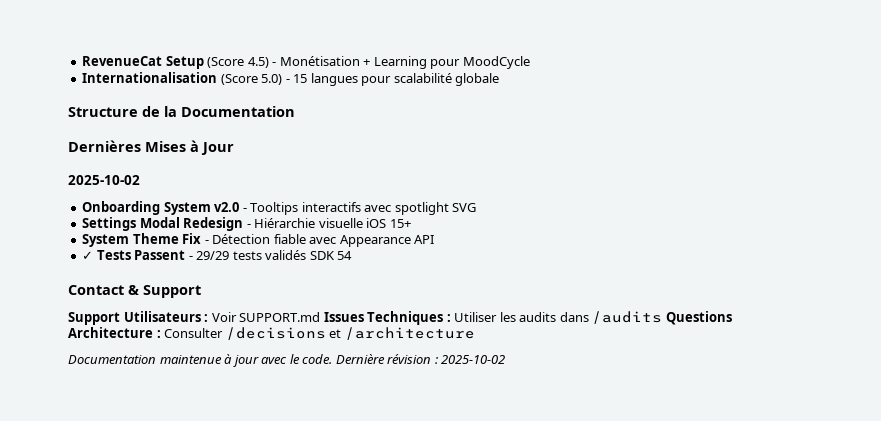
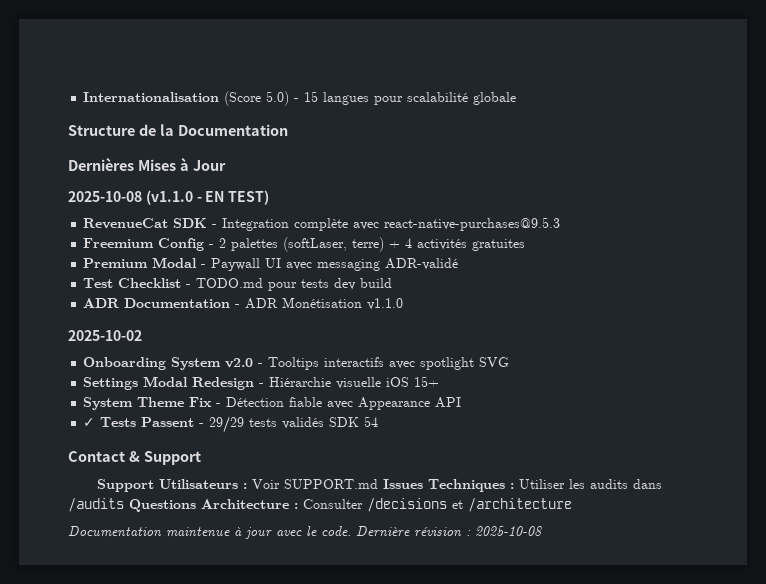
- RevenueCat Setup (Score 4.5) - Monétisation + Learning pour MoodCycle
+ 2025-10-08 (v1.1.0 - EN TEST)
+ RevenueCat SDK - Integration complète avec react-native-purchases@9.5.3
+ Freemium Config - 2 palettes (softLaser, terre) + 4 activités gratuites
+ Premium Modal - Paywall UI avec messaging ADR-validé
+ Test Checklist - TODO.md pour tests dev build
+ ADR Documentation - ADR Monétisation v1.1.0
- Dernière révision : 2025-10-02
+ Dernière révision : 2025-10-08

